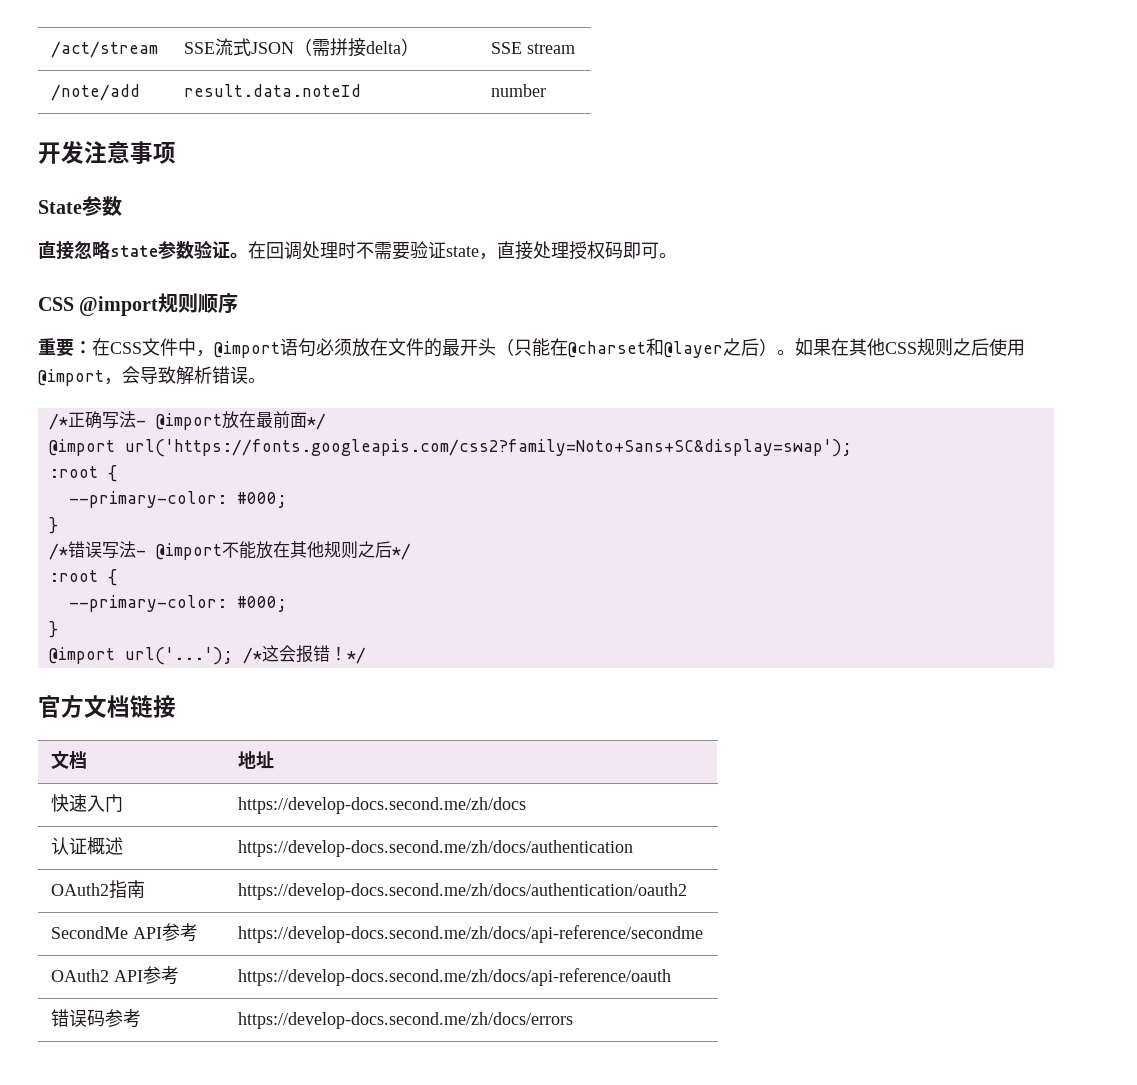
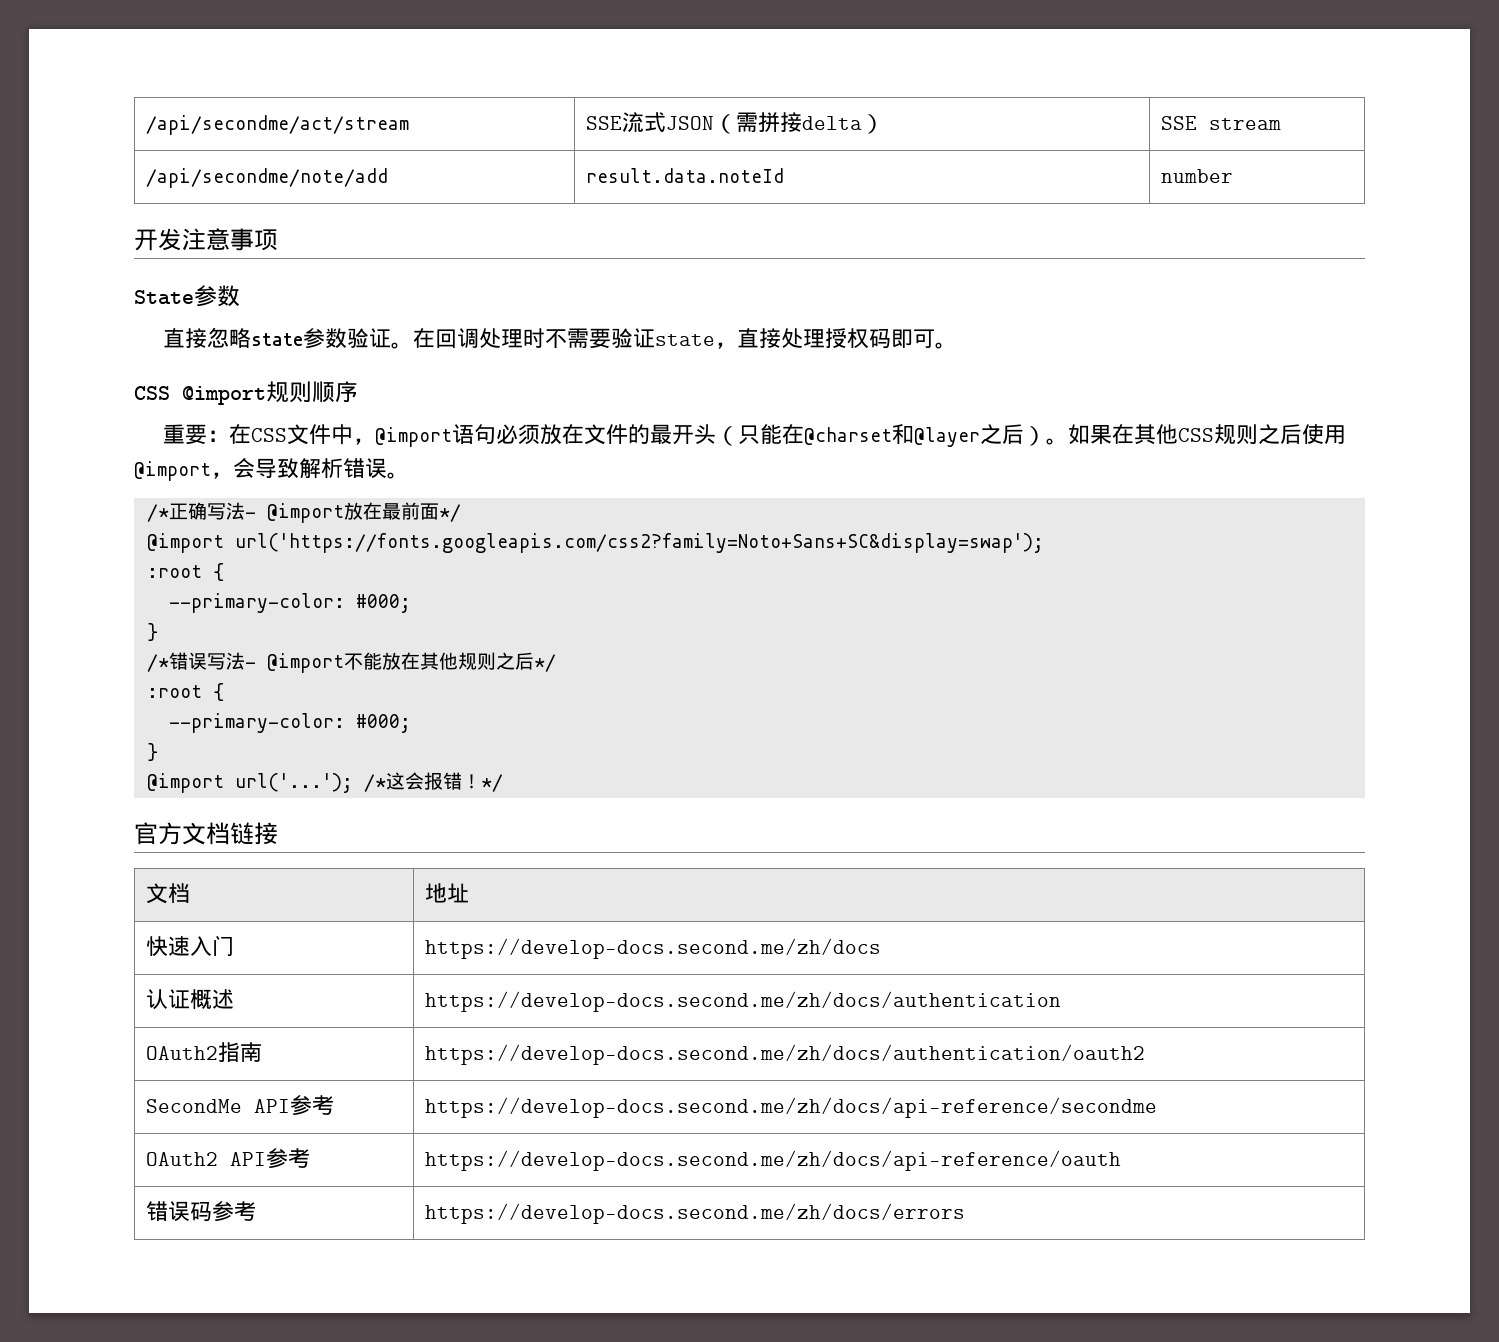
- /act/stream | SSE流式JSON（需拼接delta） | SSE stream
+ /api/secondme/act/stream | SSE流式JSON（需拼接delta） | SSE stream
- /note/add | result.data.noteId | number
+ /api/secondme/note/add | result.data.noteId | number

